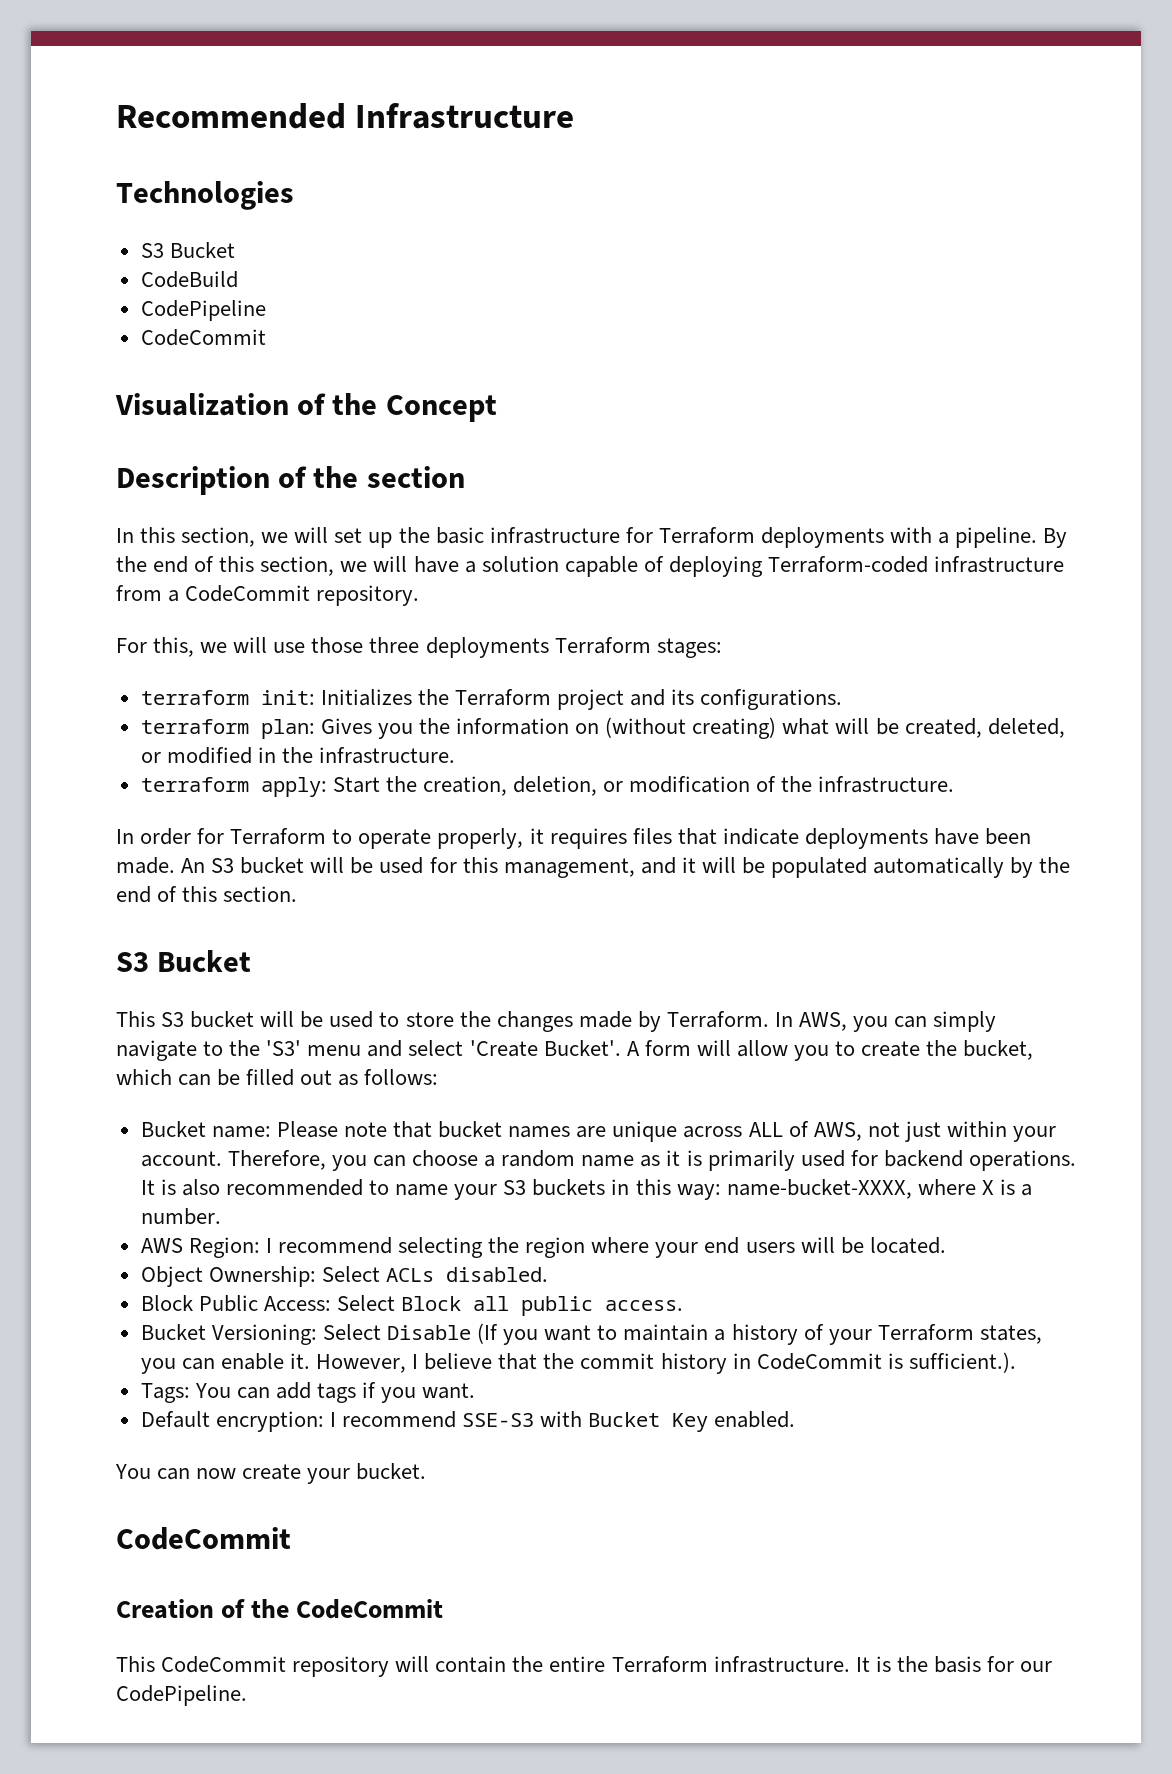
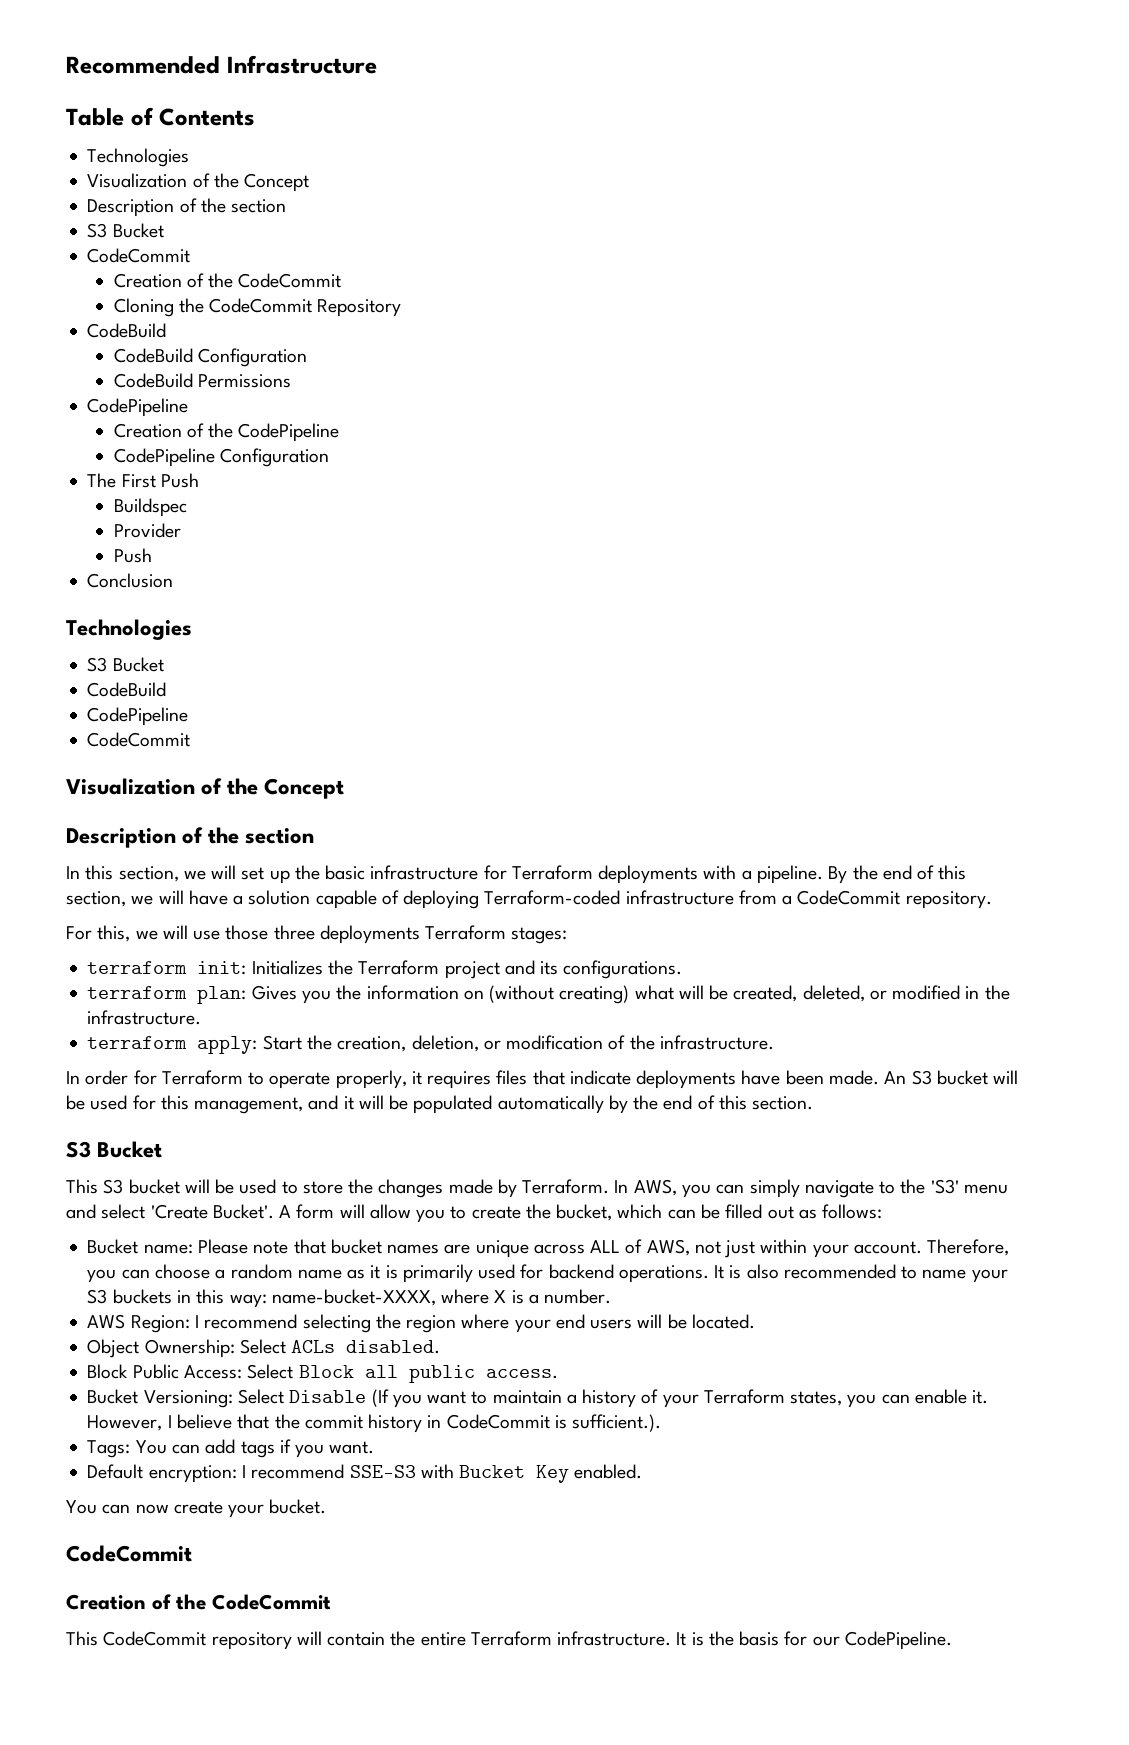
+ Table of Contents
+ Technologies
+ Visualization of the Concept
+ Description of the section
+ S3 Bucket
+ CodeCommit
+ Creation of the CodeCommit
+ Cloning the CodeCommit Repository
+ CodeBuild
+ CodeBuild Configuration
+ CodeBuild Permissions
+ CodePipeline
+ Creation of the CodePipeline
+ CodePipeline Configuration
+ The First Push
+ Buildspec
+ Provider
+ Push
+ Conclusion

